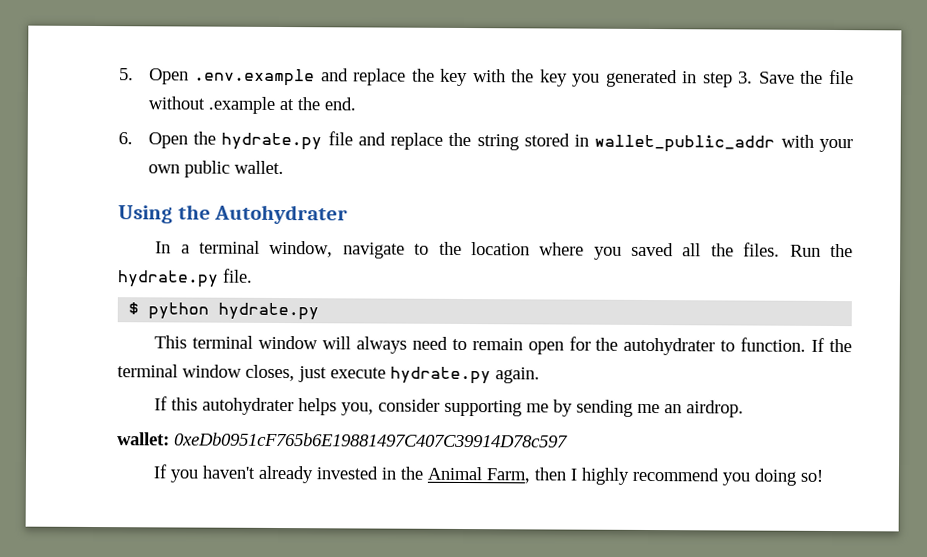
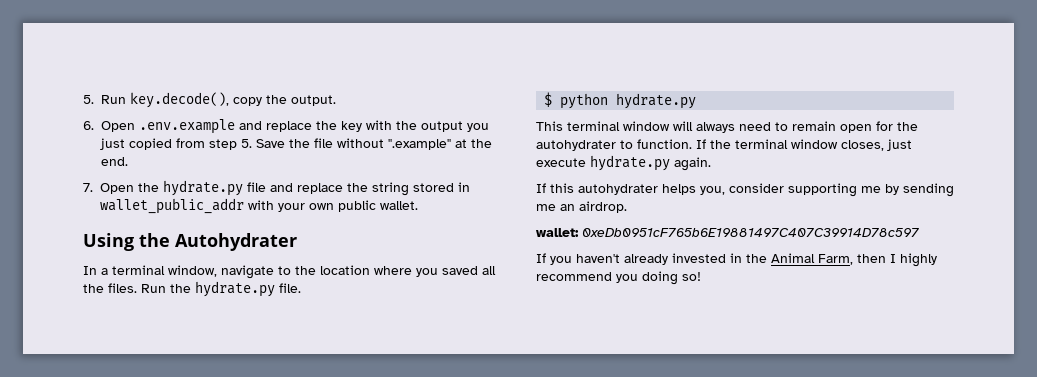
- 5. Open .env.example and replace the key with the key you generated in step 3. Save the file without .example at the end.
+ 5. Run key.decode(), copy the output.
+ 6. Open .env.example and replace the key with the output you just copied from step 5. Save the file without ".example" at the end.
- 6. Open the hydrate.py file and replace the string stored in wallet_public_addr with your own public wallet.
+ 7. Open the hydrate.py file and replace the string stored in wallet_public_addr with your own public wallet.

